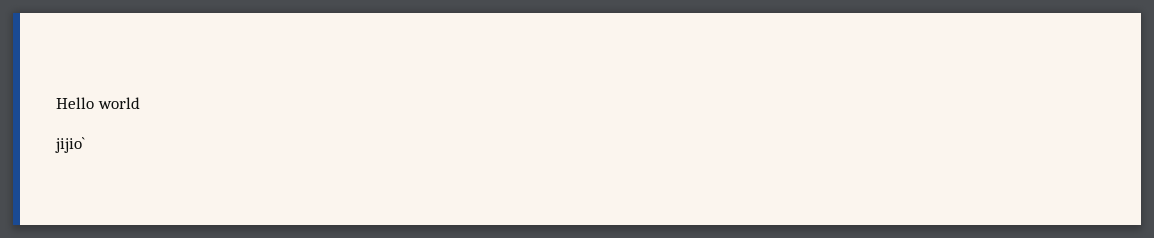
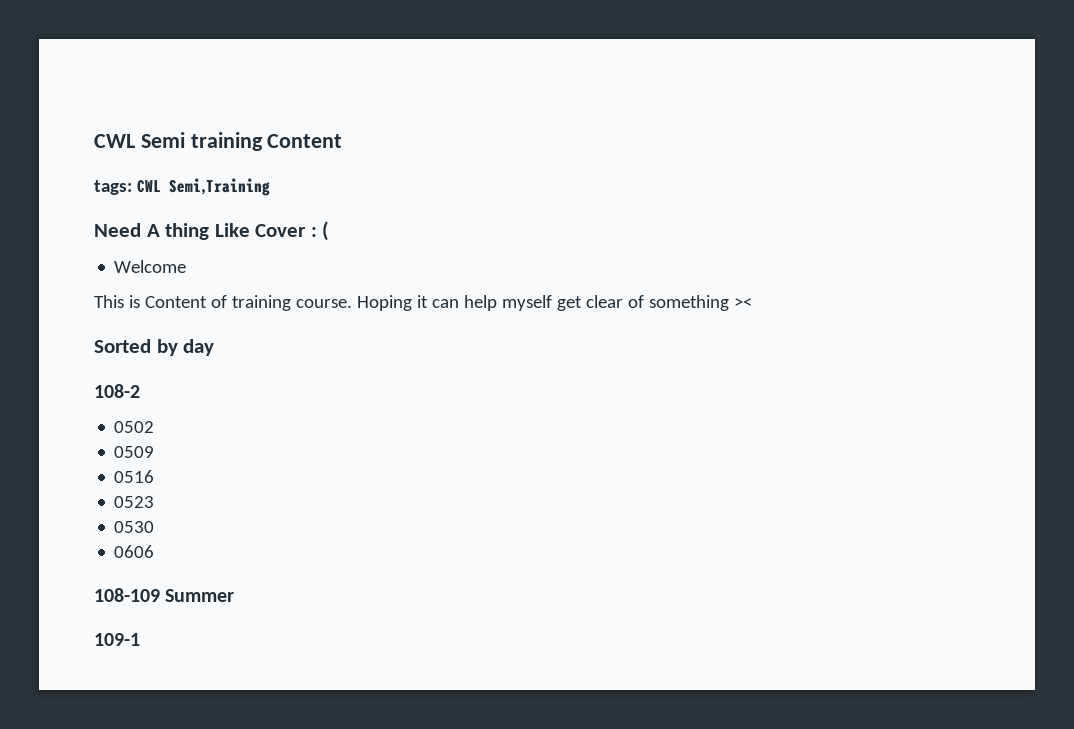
- Hello world
- jijio`
+ CWL Semi training Content
+ tags: CWL Semi,Training
+ Need A thing Like Cover : (
+ Welcome
+ This is Content of training course. Hoping it can help myself get clear of something ><
+ Sorted by day
+ 108-2
+ 0502
+ 0509
+ 0516
+ 0523
+ 0530
+ 0606
+ 108-109 Summer
+ 109-1

